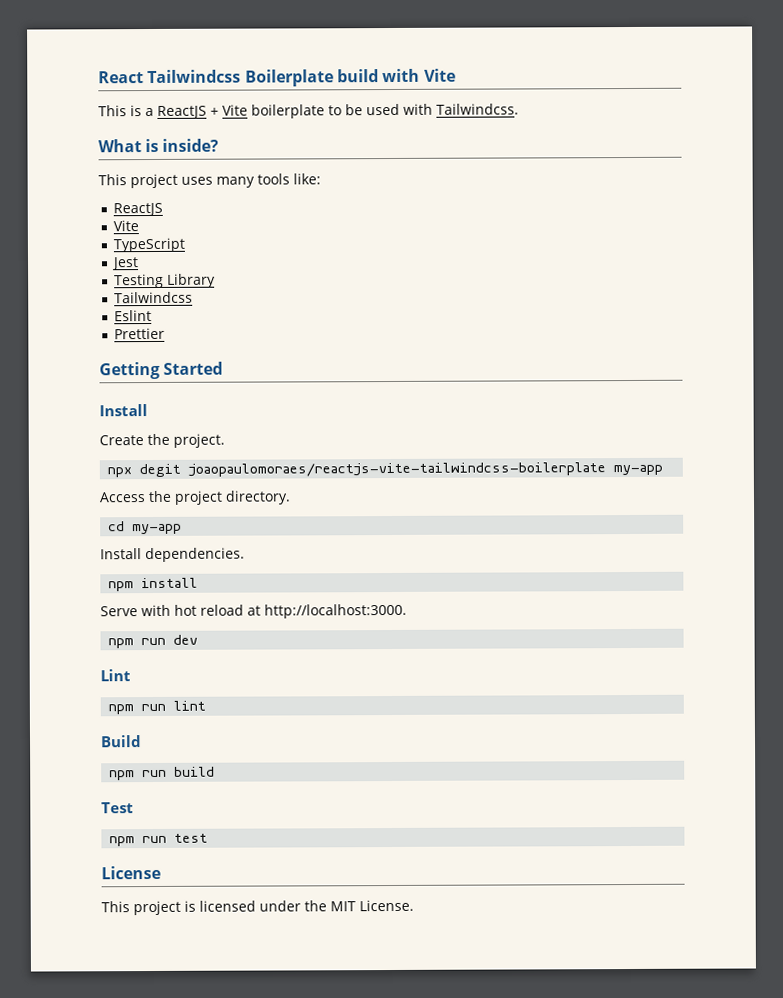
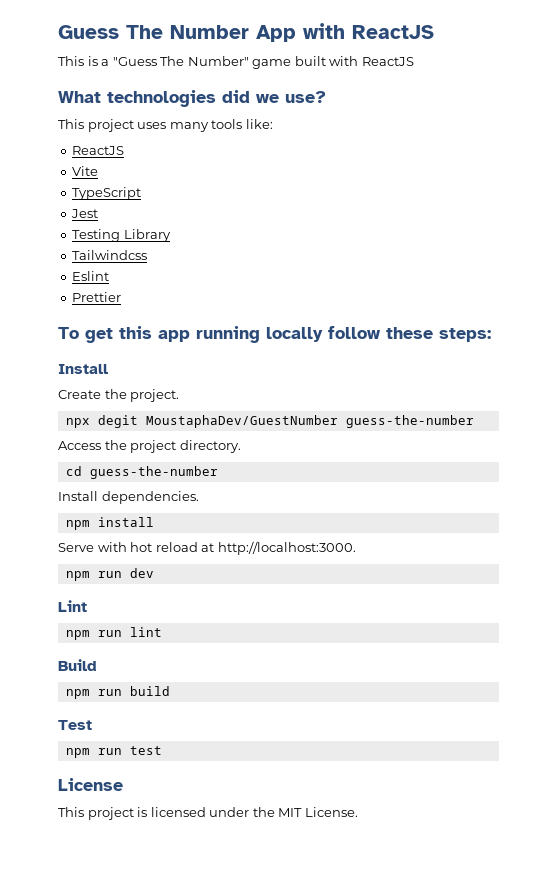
- React Tailwindcss Boilerplate build with Vite
- This is a ReactJS + Vite boilerplate to be used with Tailwindcss.
- What is inside?
+ Guess The Number App with ReactJS
+ This is a "Guess The Number" game built with ReactJS
+ What technologies did we use?
- Getting Started
+ To get this app running locally follow these steps:
- npx degit joaopaulomoraes/reactjs-vite-tailwindcss-boilerplate my-app
+ npx degit MoustaphaDev/GuestNumber guess-the-number
- cd my-app
+ cd guess-the-number

